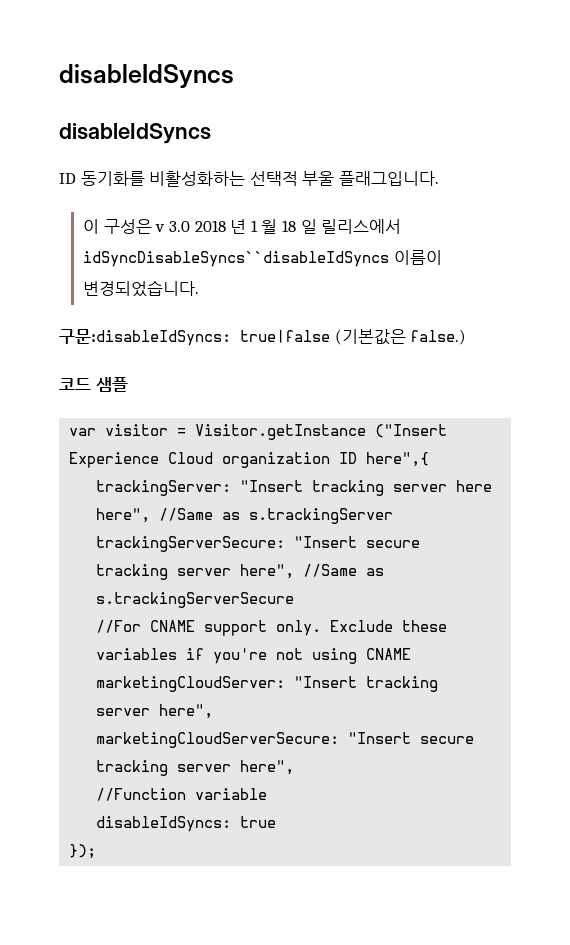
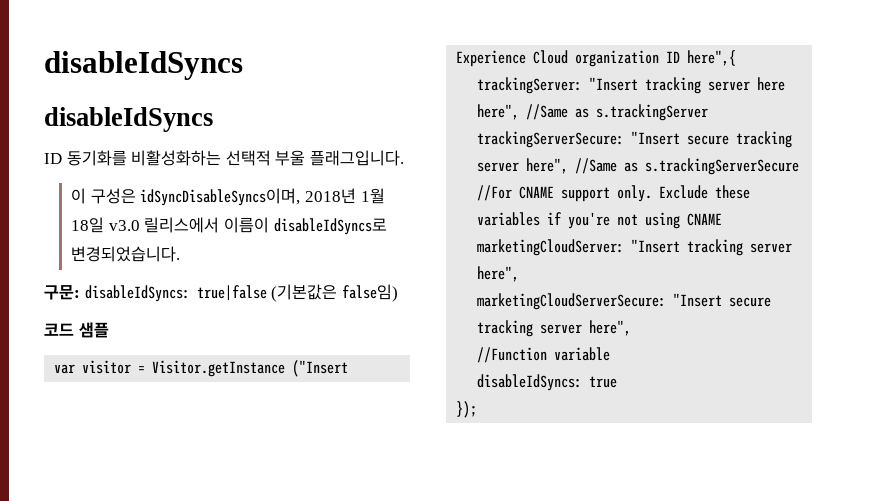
- 이 구성은 v 3.0 2018 년 1 월 18 일 릴리스에서 idSyncDisableSyncs``disableIdSyncs 이름이 변경되었습니다.
+ 이 구성은 idSyncDisableSyncs이며, 2018년 1월 18일 v3.0 릴리스에서 이름이 disableIdSyncs로 변경되었습니다.
- 구문:disableIdSyncs: true|false (기본값은 false.)
+ 구문: disableIdSyncs: true|false (기본값은 false임)

